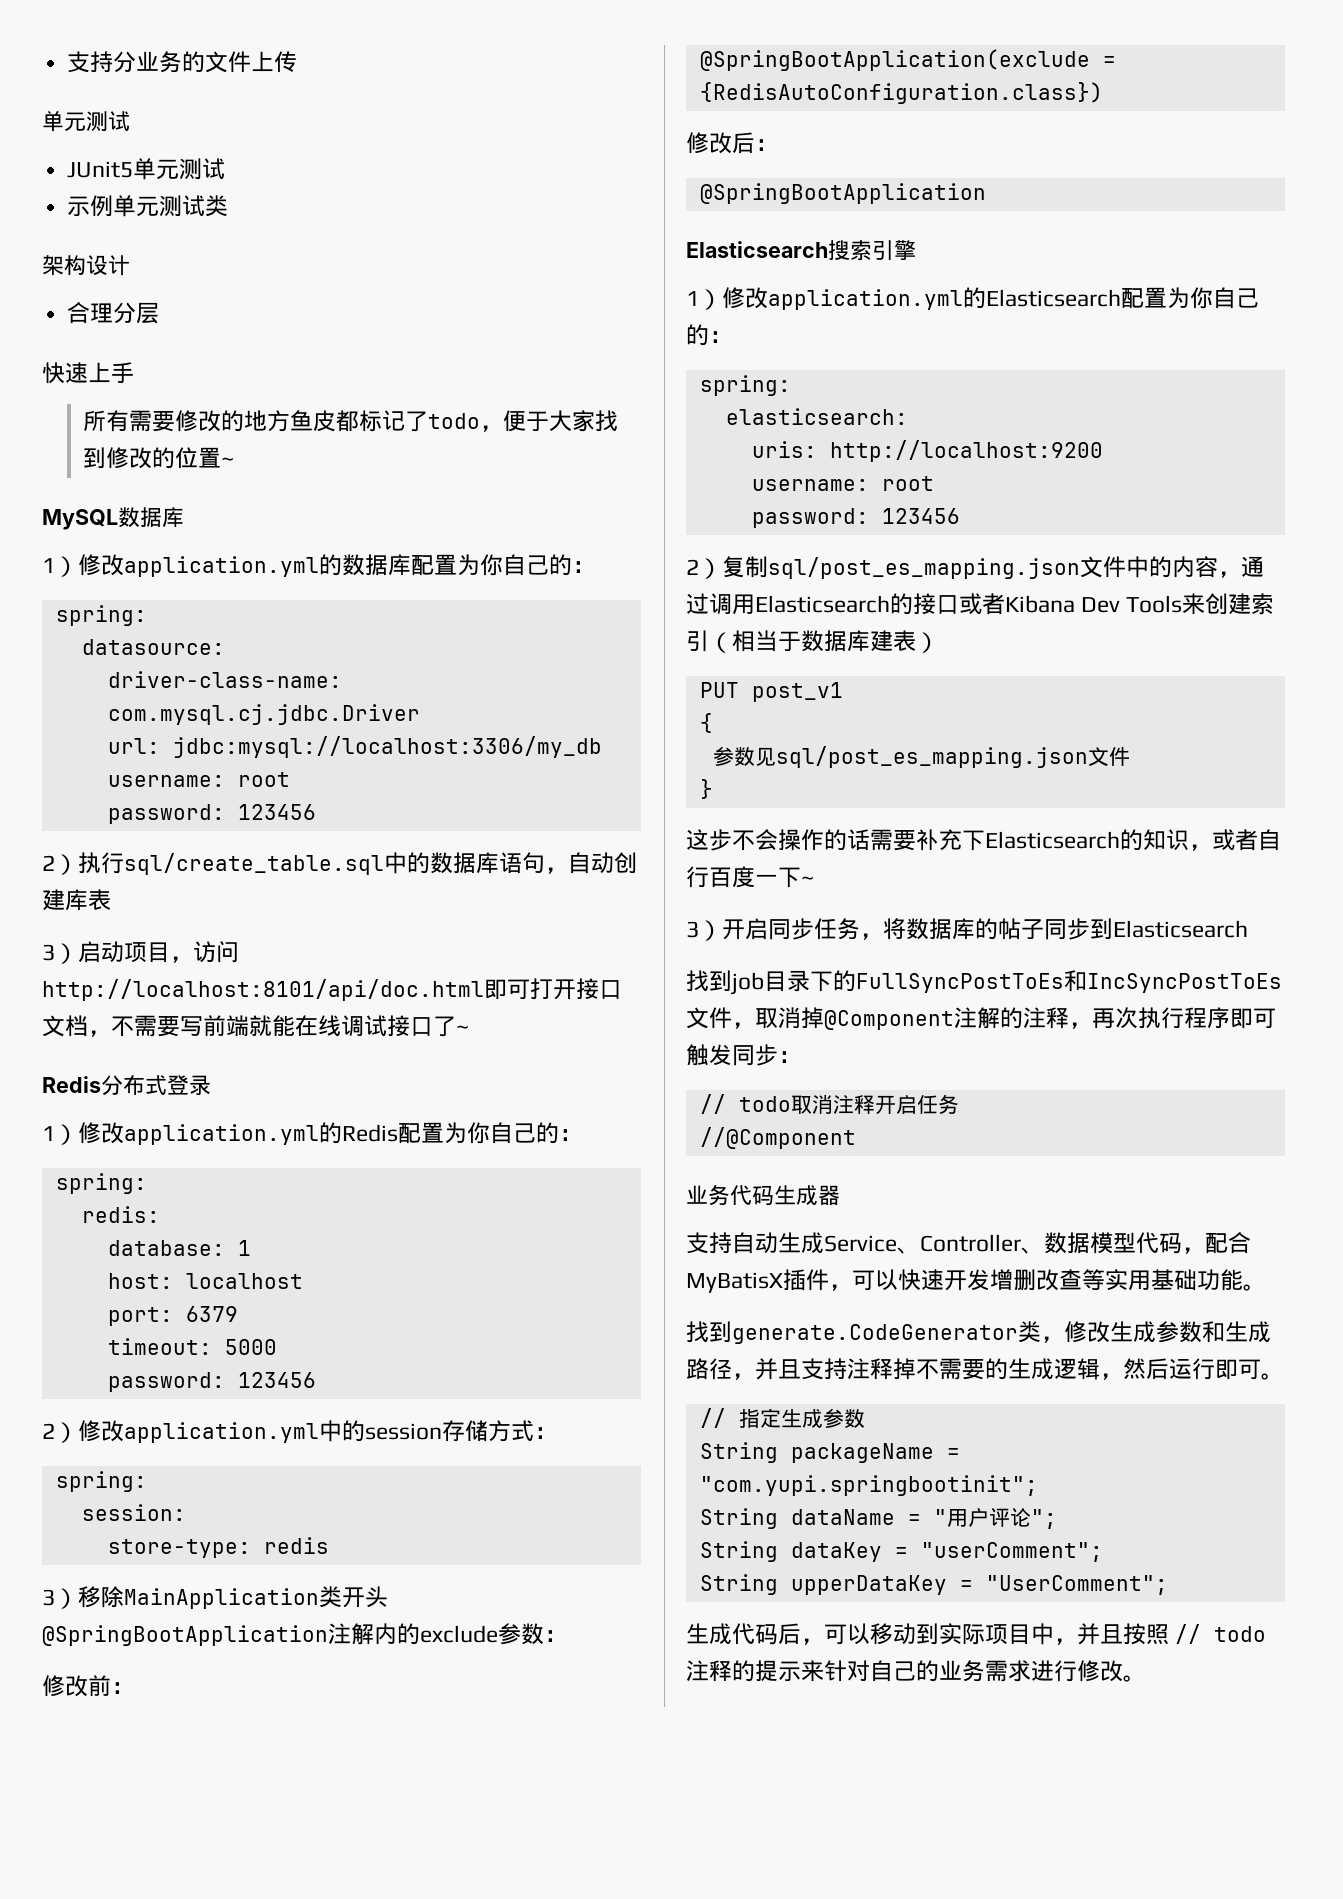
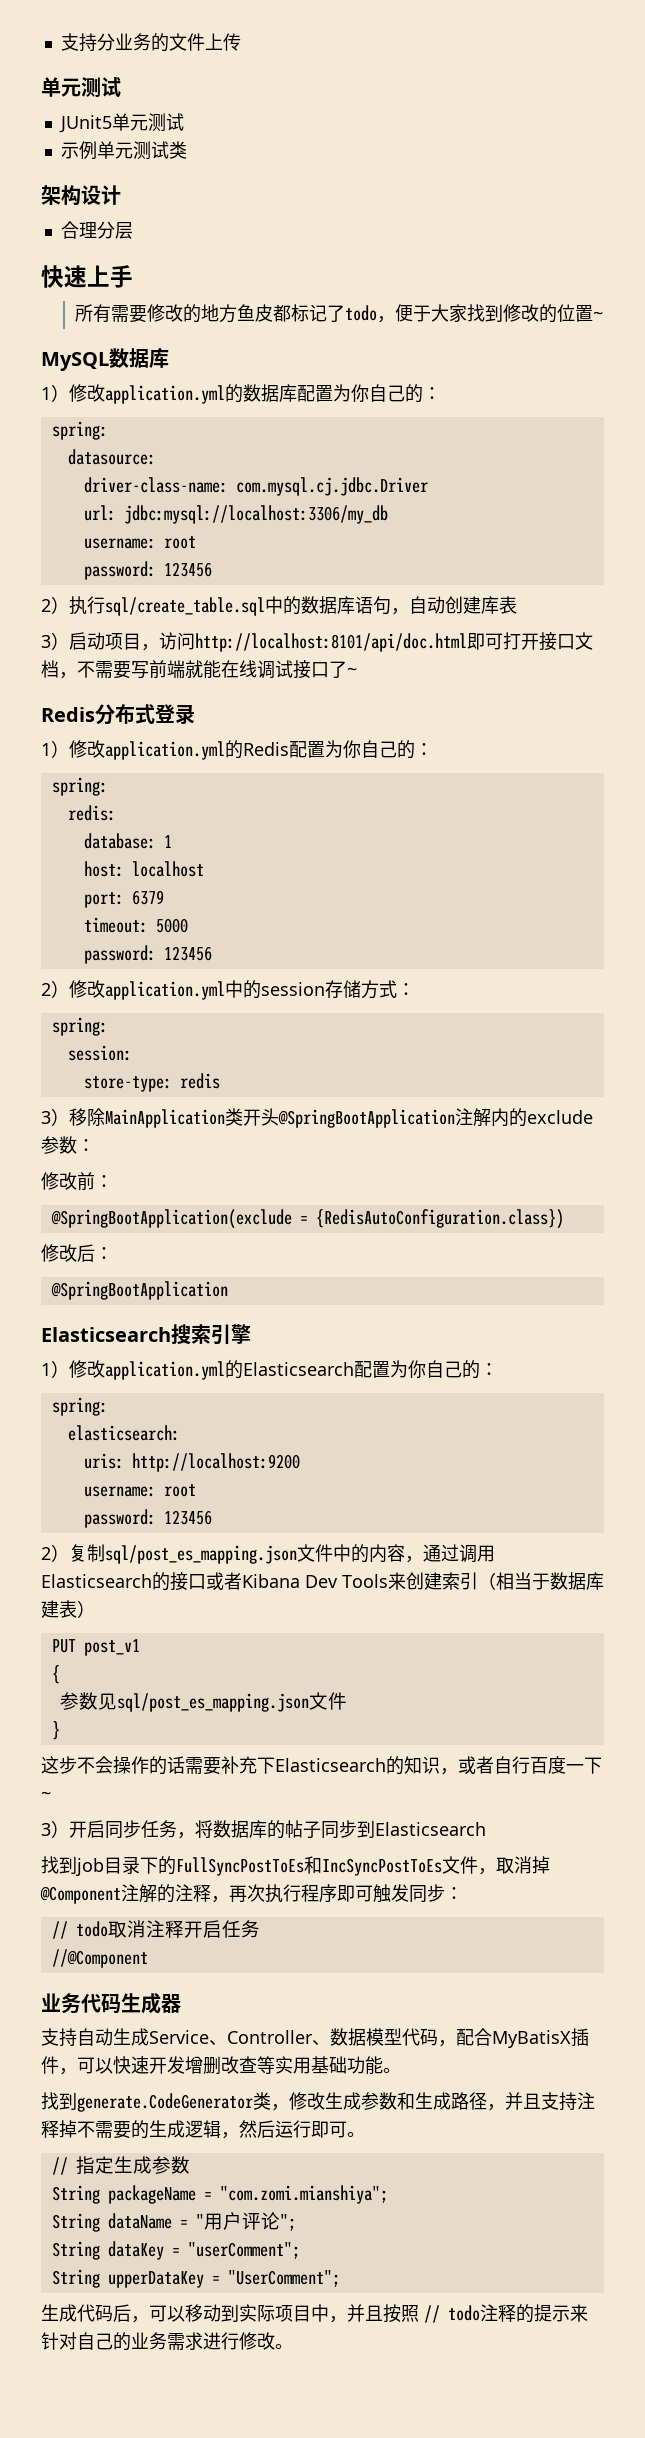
- String packageName = "com.yupi.springbootinit";
+ String packageName = "com.zomi.mianshiya";

